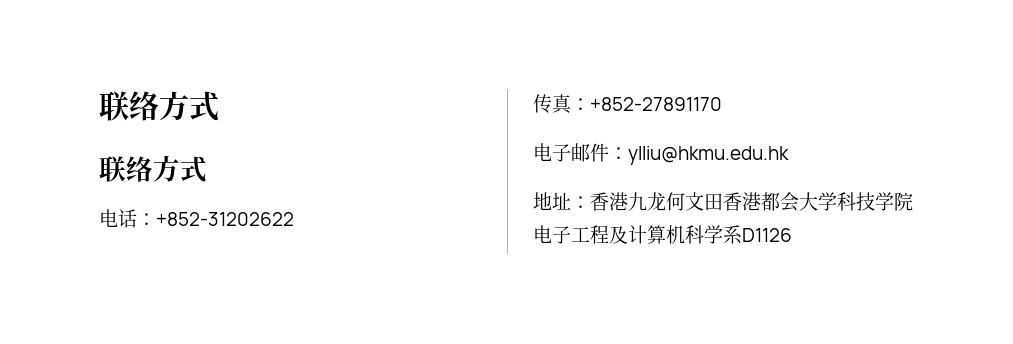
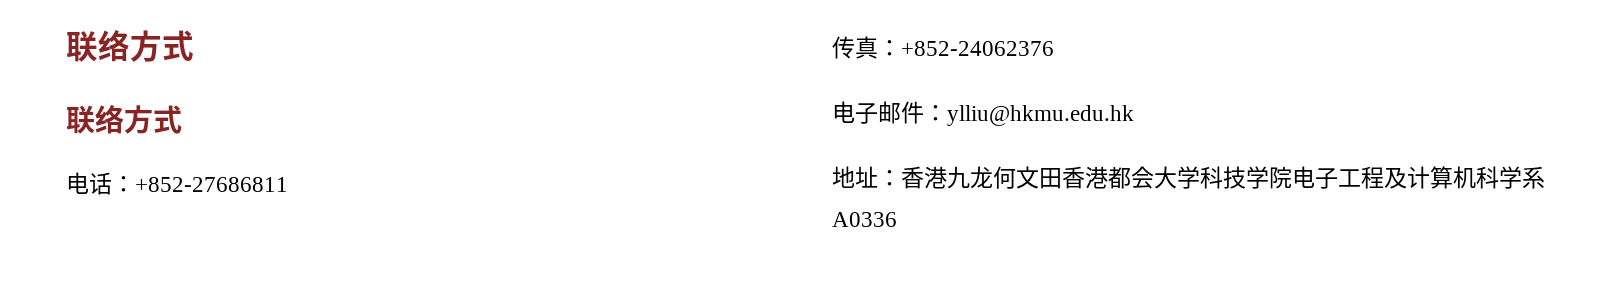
- 电话：+852-31202622
+ 电话：+852-27686811
- 传真：+852-27891170
+ 传真：+852-24062376
- 地址：香港九龙何文田香港都会大学科技学院电子工程及计算机科学系D1126
+ 地址：香港九龙何文田香港都会大学科技学院电子工程及计算机科学系A0336

